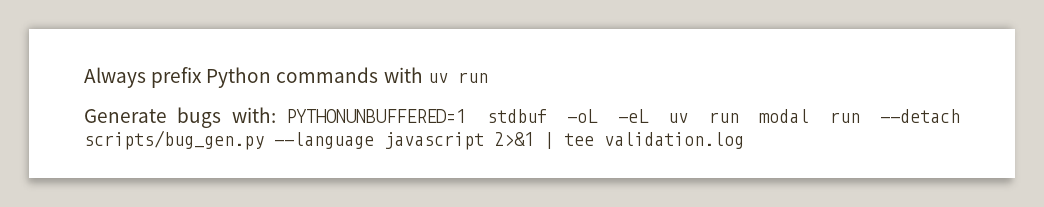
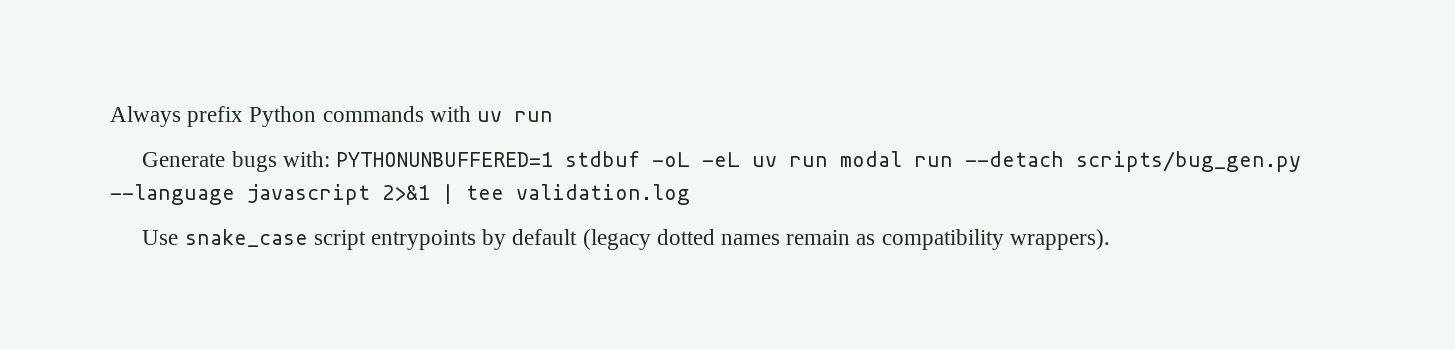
+ Use snake_case script entrypoints by default (legacy dotted names remain as compatibility wrappers).

